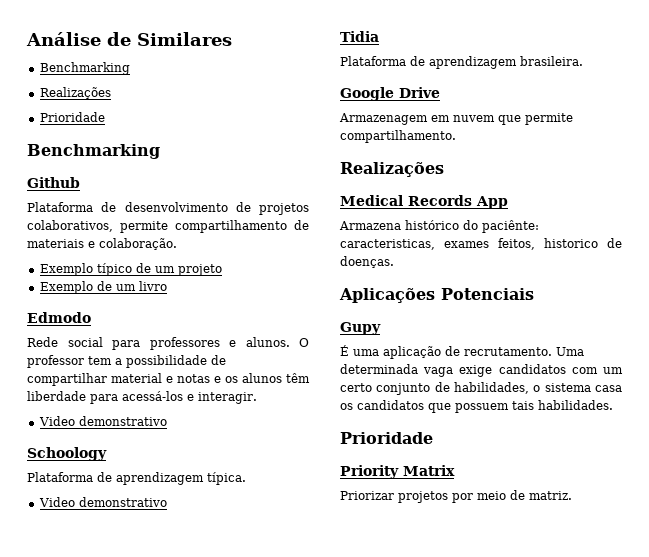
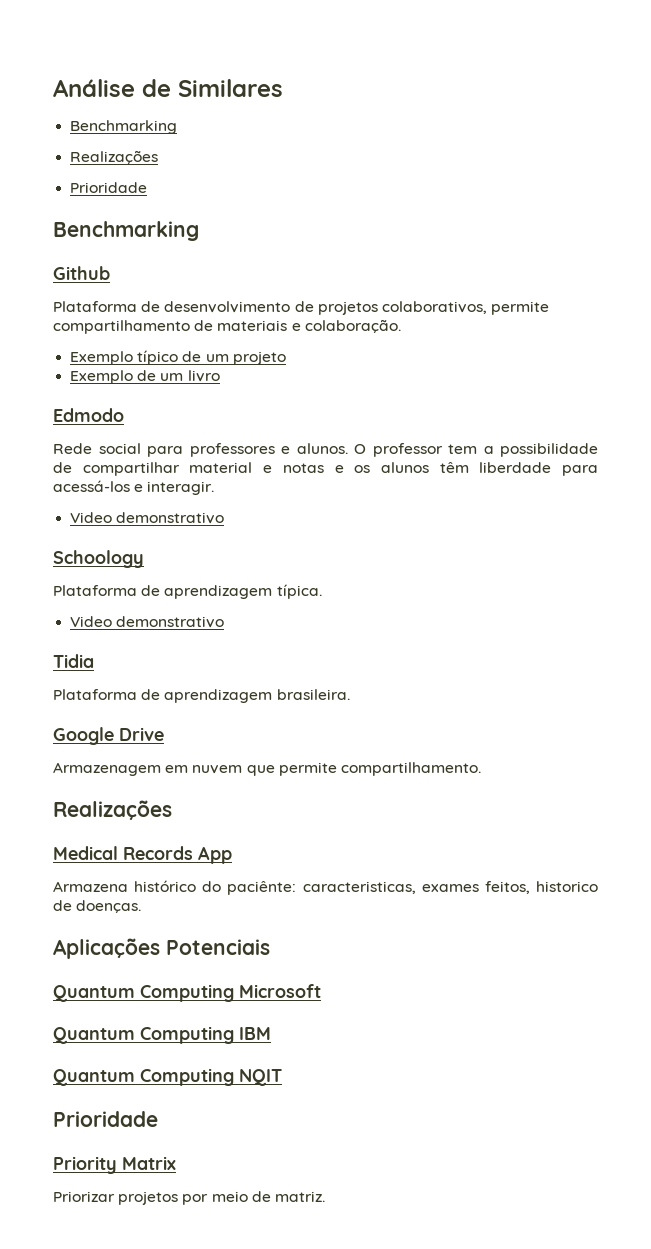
- Gupy
- É uma aplicação de recrutamento. Uma determinada vaga exige candidatos com um certo conjunto de habilidades, o sistema casa os candidatos que possuem tais habilidades.
+ Quantum Computing Microsoft
+ Quantum Computing IBM
+ Quantum Computing NQIT

